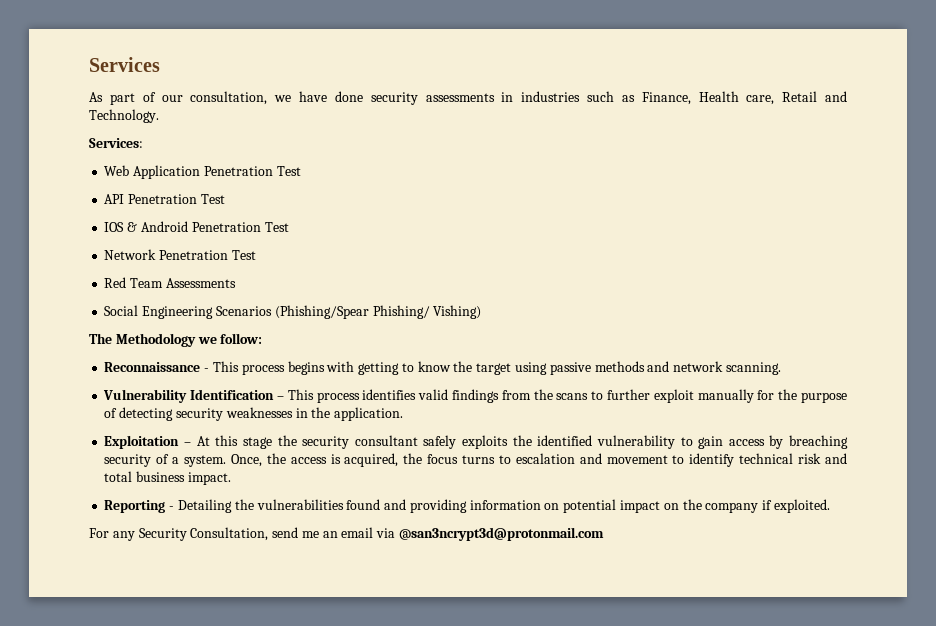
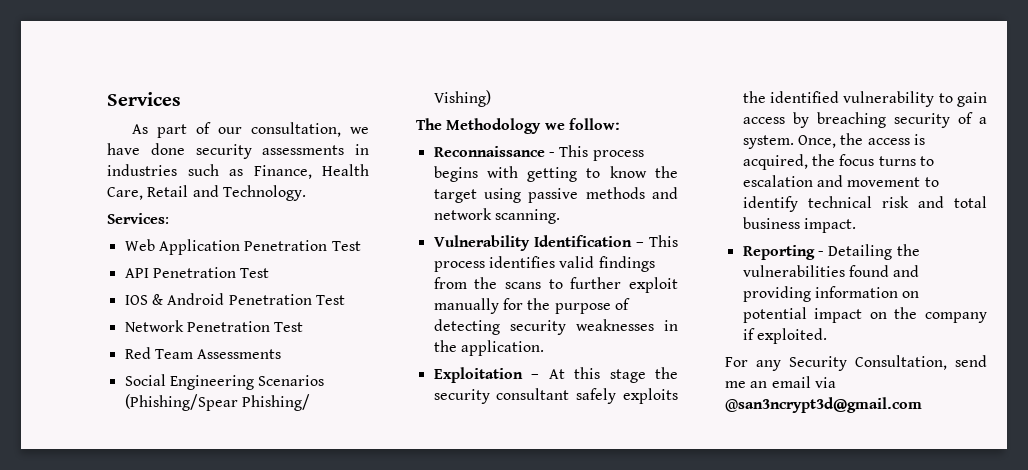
- As part of our consultation, we have done security assessments in industries such as Finance, Health care, Retail and Technology.
+ As part of our consultation, we have done security assessments in industries such as Finance, Health Care, Retail and Technology.
- For any Security Consultation, send me an email via @san3ncrypt3d@protonmail.com
+ For any Security Consultation, send me an email via @san3ncrypt3d@gmail.com

